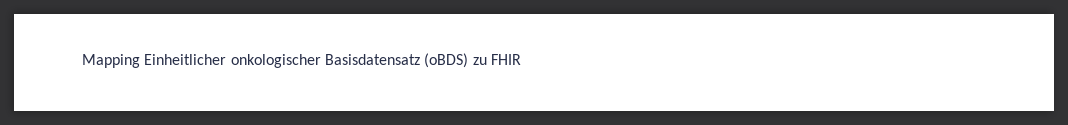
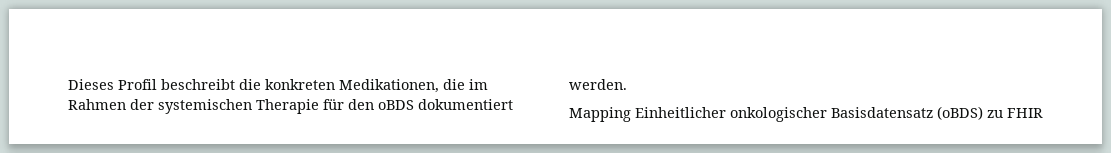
+ Dieses Profil beschreibt die konkreten Medikationen, die im Rahmen der systemischen Therapie für den oBDS dokumentiert werden.

